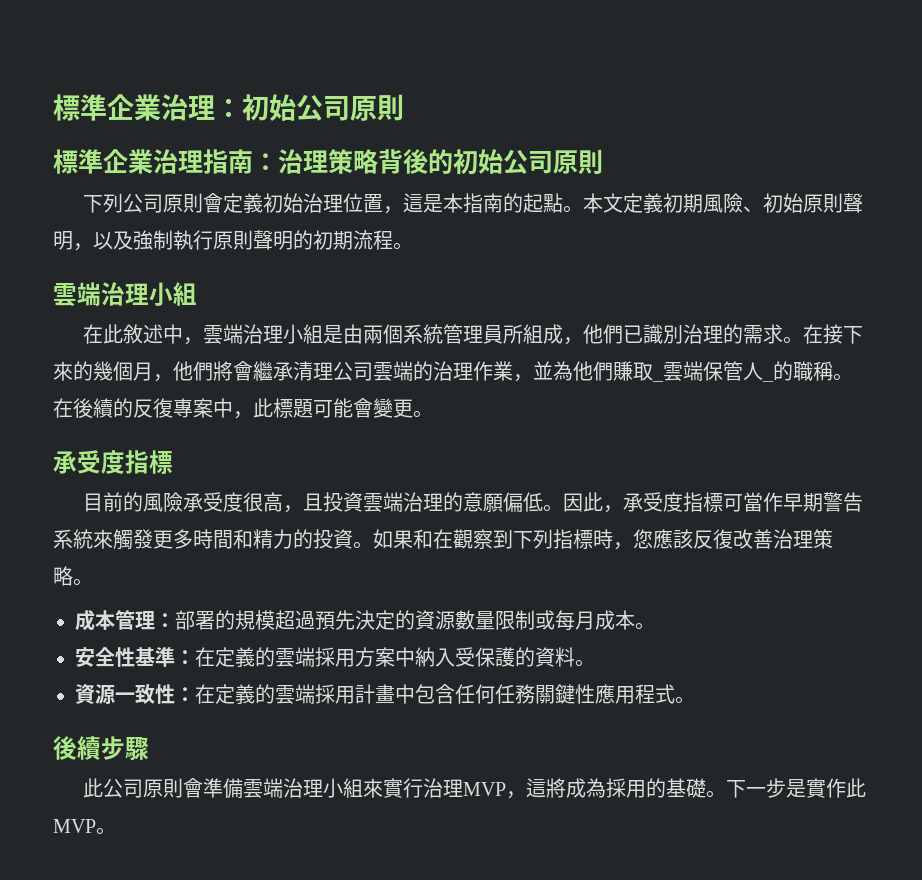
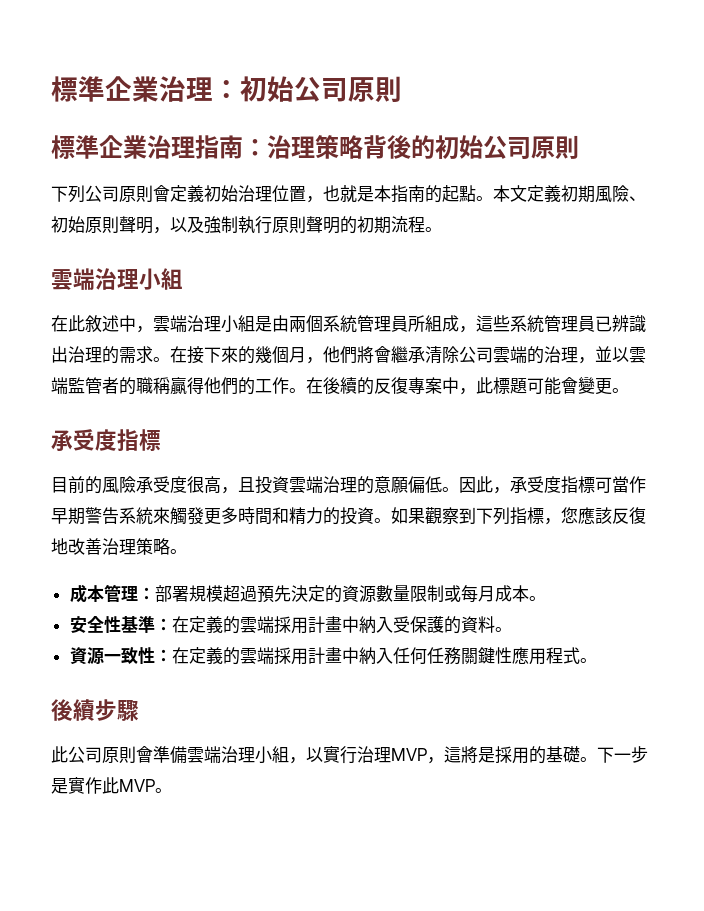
- 下列公司原則會定義初始治理位置，這是本指南的起點。
+ 下列公司原則會定義初始治理位置，也就是本指南的起點。
- 在此敘述中，雲端治理小組是由兩個系統管理員所組成，他們已識別治理的需求。
+ 在此敘述中，雲端治理小組是由兩個系統管理員所組成，這些系統管理員已辨識出治理的需求。
- 在接下來的幾個月，他們將會繼承清理公司雲端的治理作業，並為他們賺取_雲端保管人_的職稱。
+ 在接下來的幾個月，他們將會繼承清除公司雲端的治理，並以雲端監管者的職稱贏得他們的工作。
- 如果和在觀察到下列指標時，您應該反復改善治理策略。
+ 如果觀察到下列指標，您應該反復地改善治理策略。
- 成本管理：部署的規模超過預先決定的資源數量限制或每月成本。
+ 成本管理：部署規模超過預先決定的資源數量限制或每月成本。
- 安全性基準：在定義的雲端採用方案中納入受保護的資料。
+ 安全性基準：在定義的雲端採用計畫中納入受保護的資料。
- 資源一致性：在定義的雲端採用計畫中包含任何任務關鍵性應用程式。
+ 資源一致性：在定義的雲端採用計畫中納入任何任務關鍵性應用程式。
- 此公司原則會準備雲端治理小組來實行治理MVP，這將成為採用的基礎。
+ 此公司原則會準備雲端治理小組，以實行治理MVP，這將是採用的基礎。

